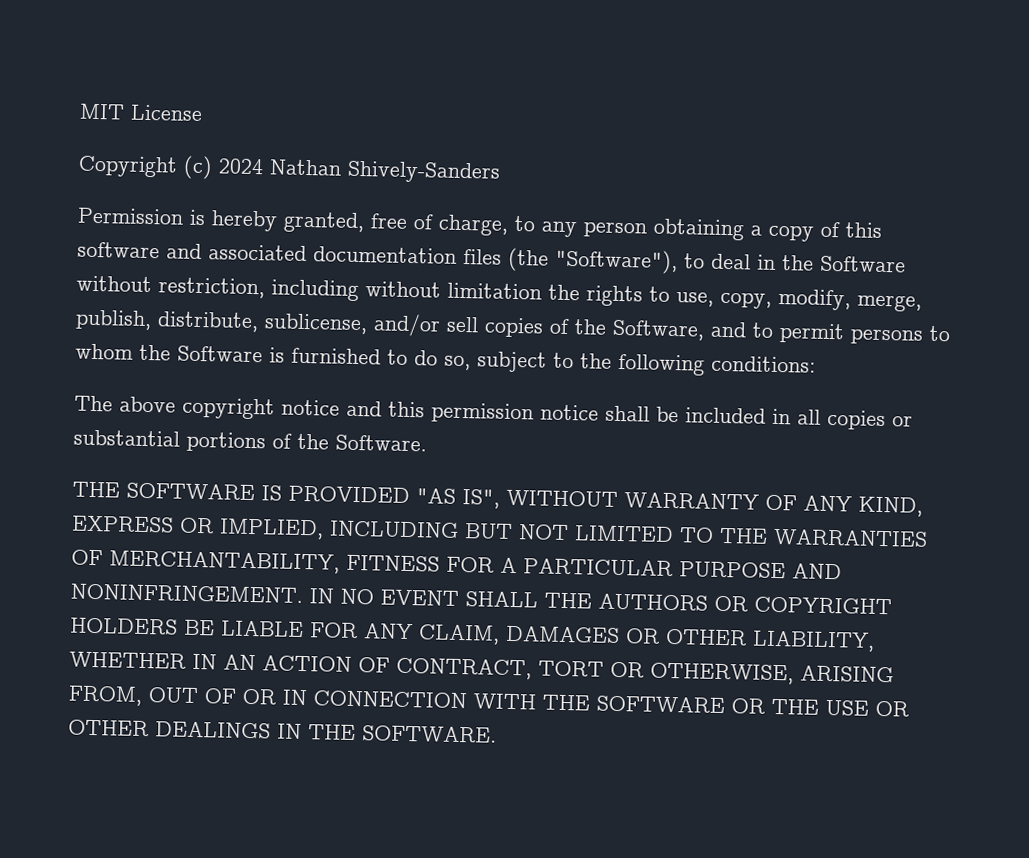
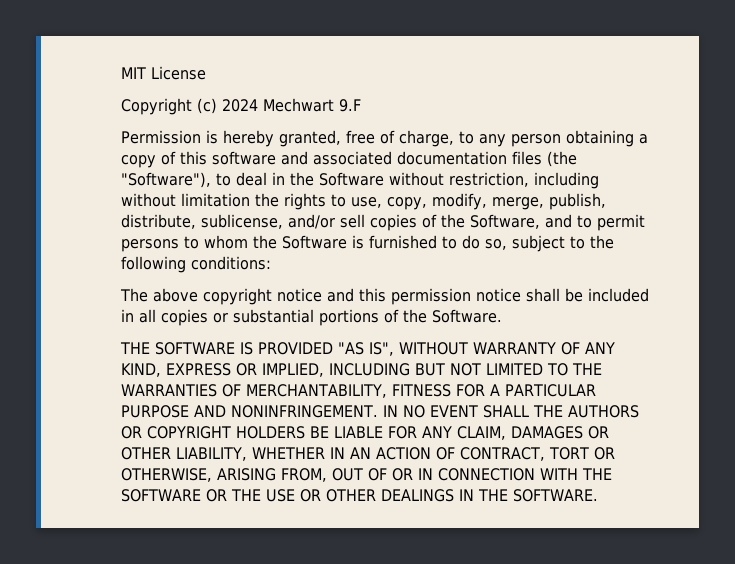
- Copyright (c) 2024 Nathan Shively-Sanders
+ Copyright (c) 2024 Mechwart 9.F

